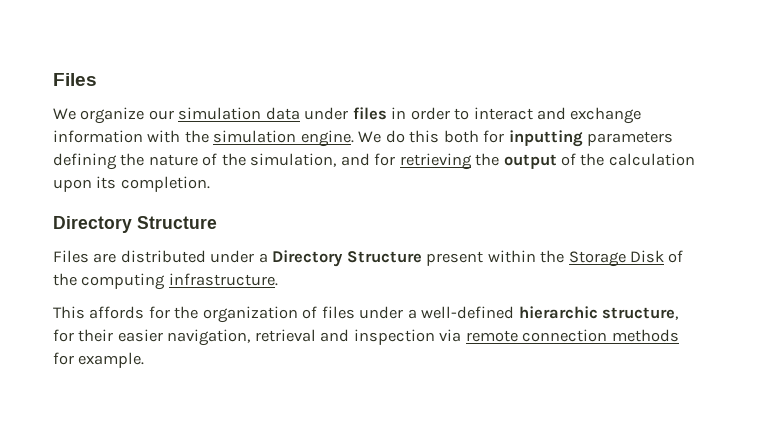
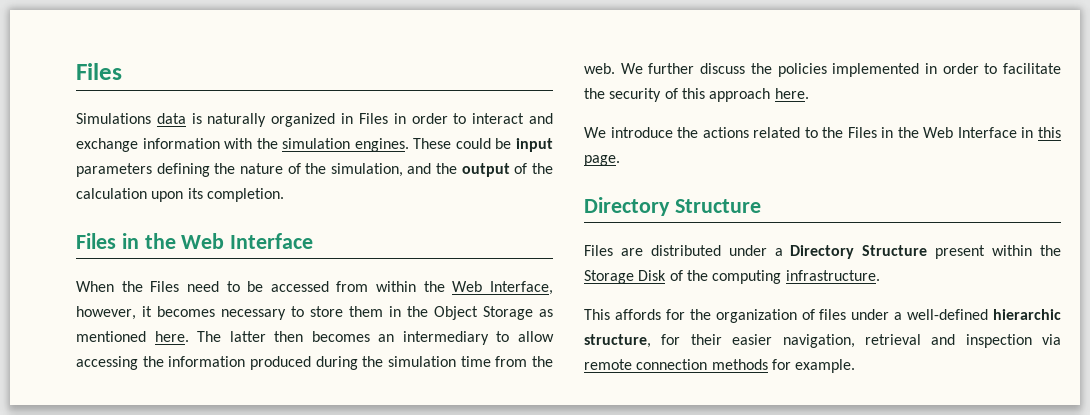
- We organize our simulation data under files in order to interact and exchange information with the simulation engine. We do this both for inputting parameters defining the nature of the simulation, and for retrieving the output of the calculation upon its completion.
+ Simulations data is naturally organized in Files in order to interact and exchange information with the simulation engines. These could be input parameters defining the nature of the simulation, and the output of the calculation upon its completion.
+ Files in the Web Interface
+ When the Files need to be accessed from within the Web Interface, however, it becomes necessary to store them in the Object Storage as mentioned here. The latter then becomes an intermediary to allow accessing the information produced during the simulation time from the web. We further discuss the policies implemented in order to facilitate the security of this approach here.
+ We introduce the actions related to the Files in the Web Interface in this page.

